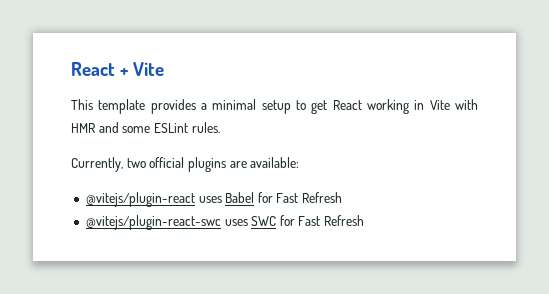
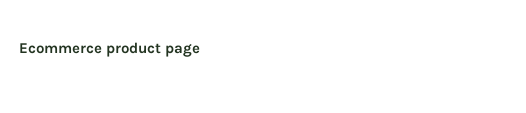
- React + Vite
- This template provides a minimal setup to get React working in Vite with HMR and some ESLint rules.
- Currently, two official plugins are available:
- @vitejs/plugin-react uses Babel for Fast Refresh
- @vitejs/plugin-react-swc uses SWC for Fast Refresh
+ Ecommerce product page

